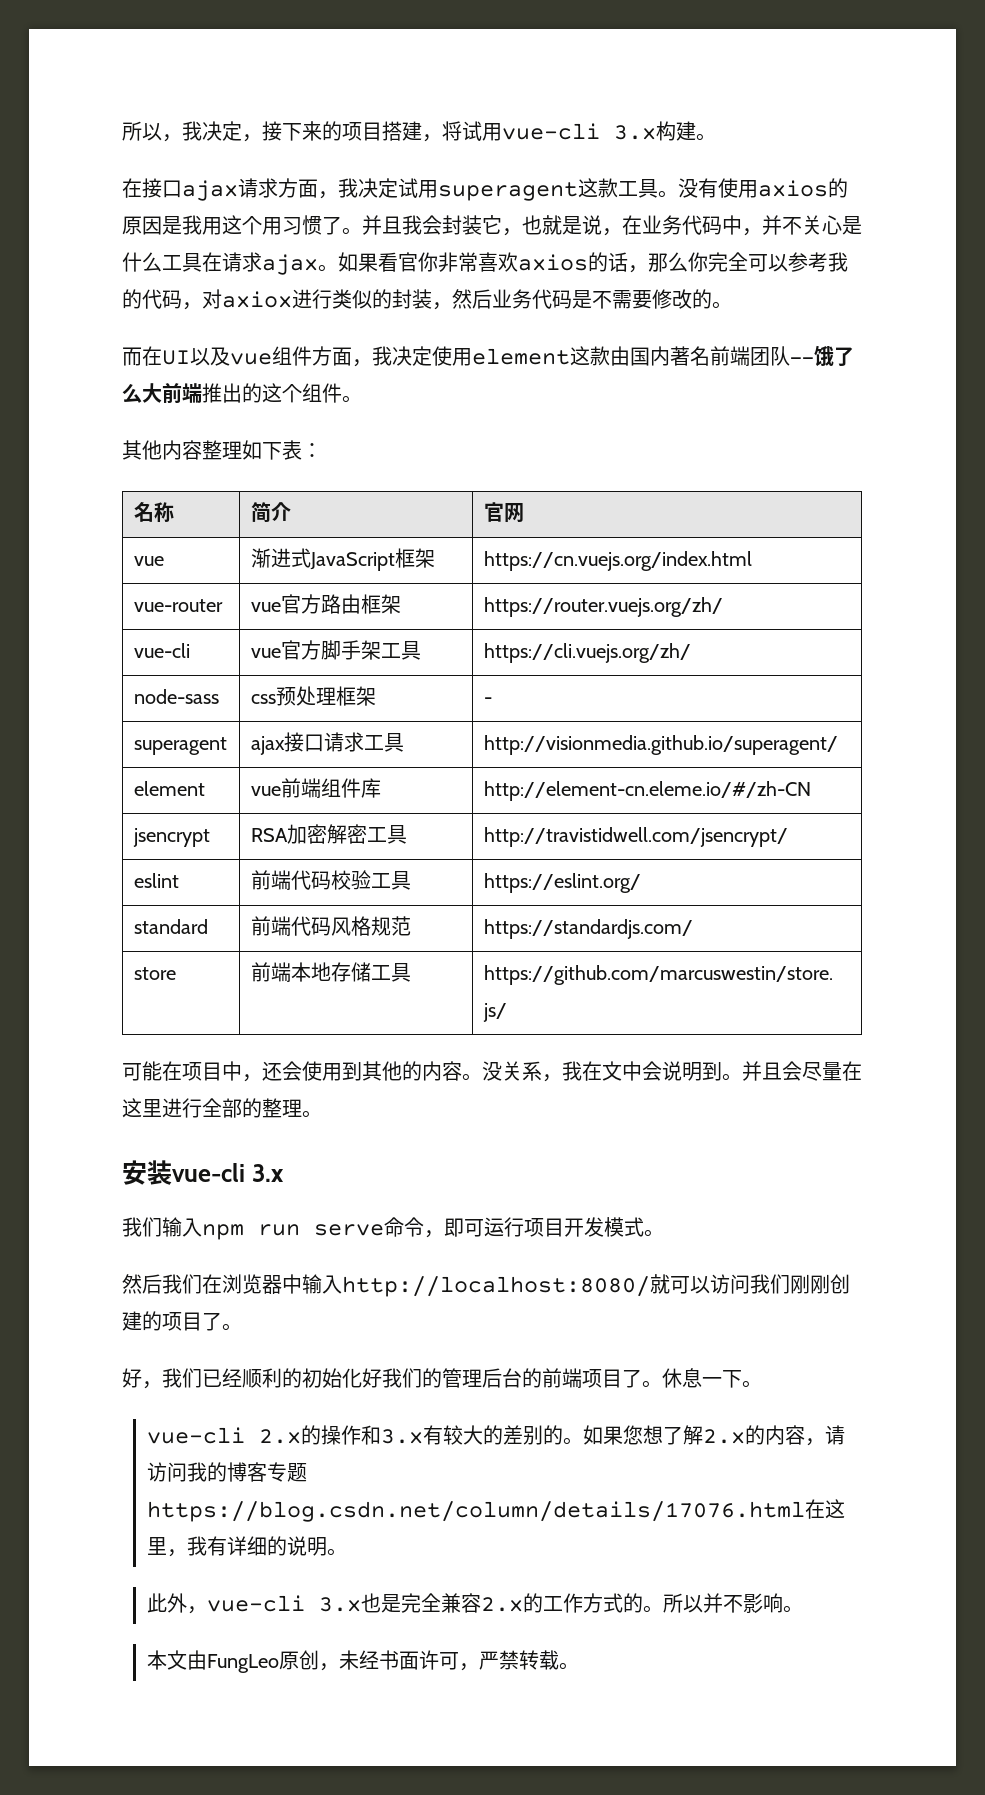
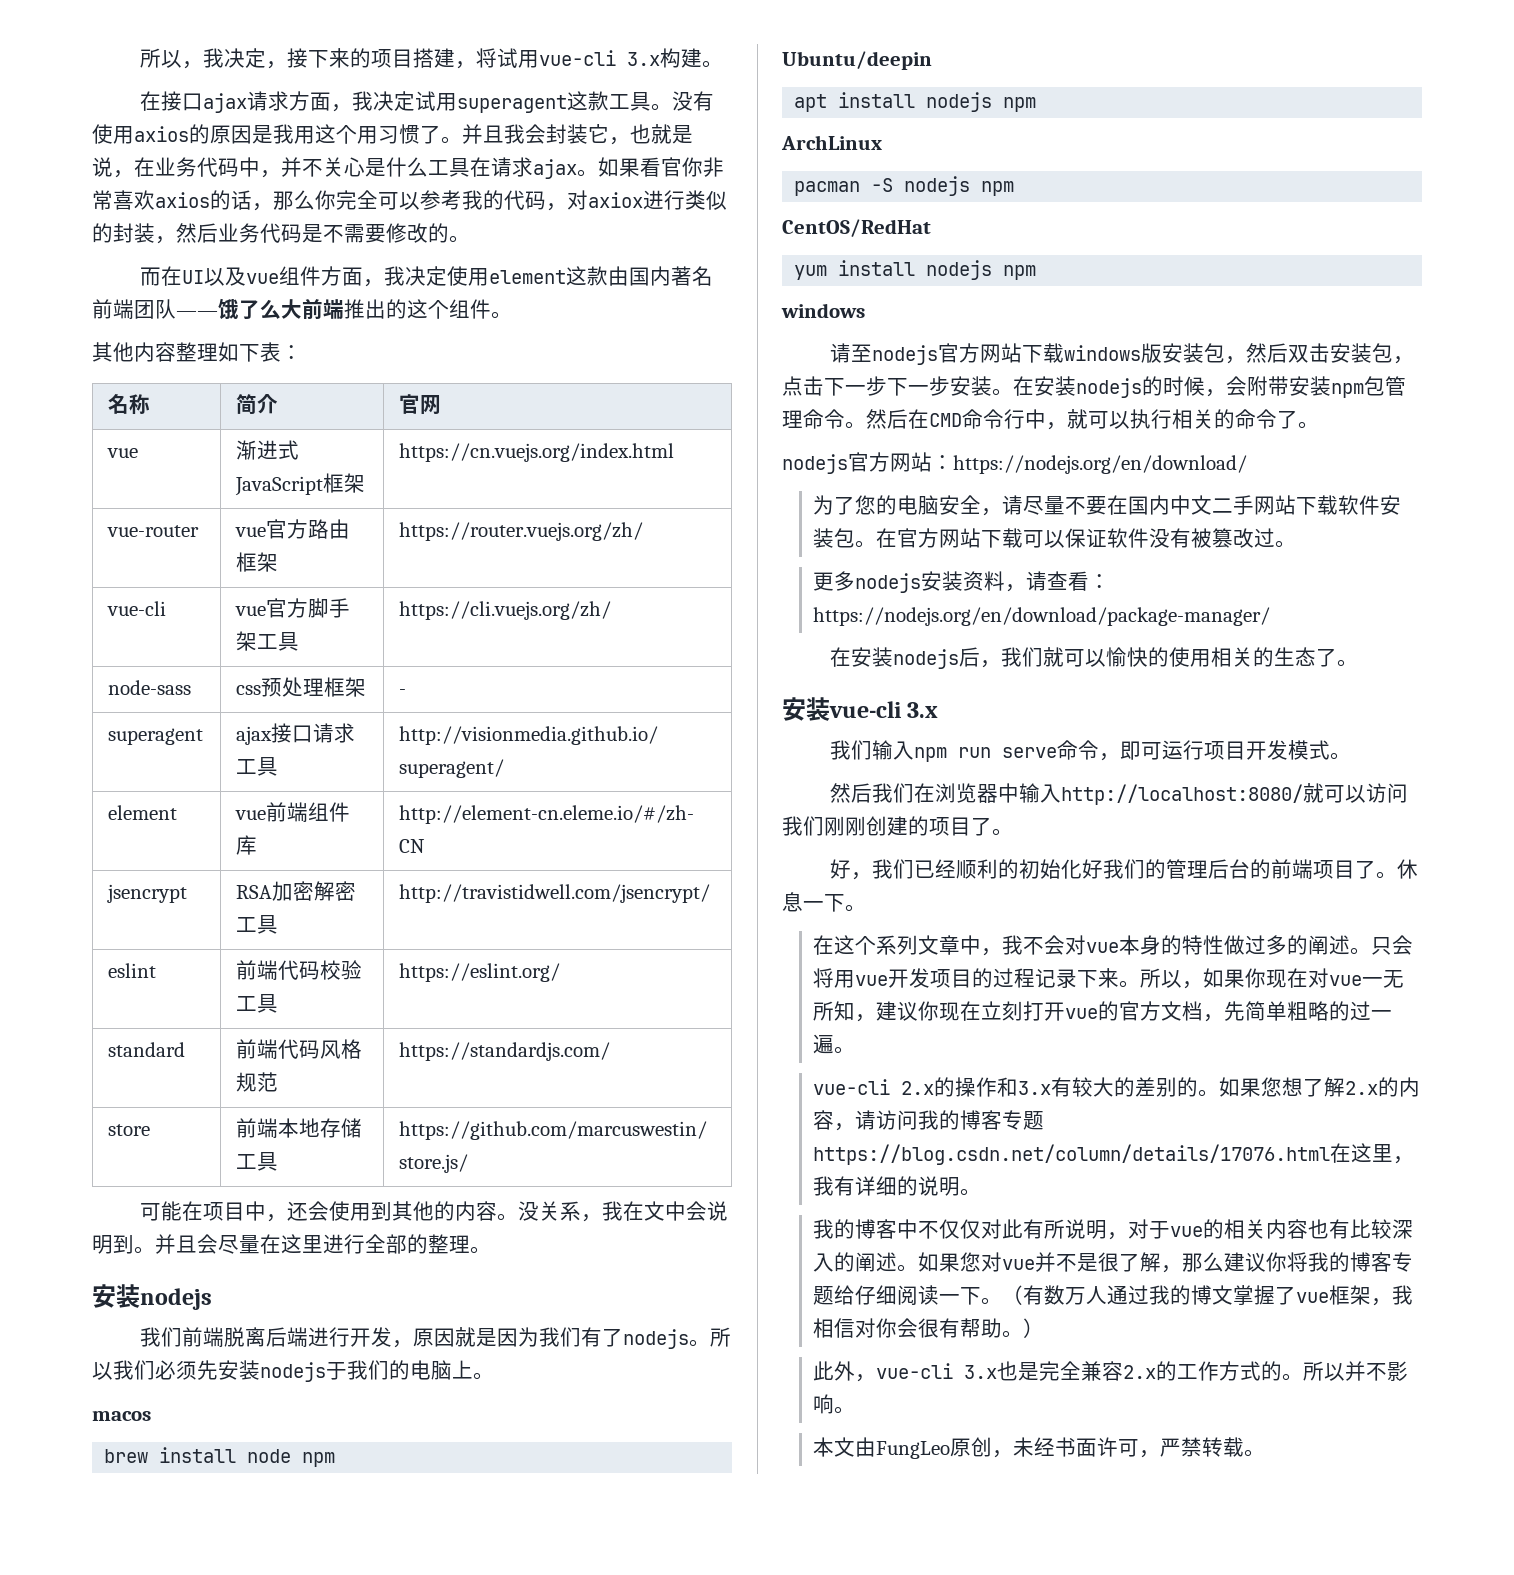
  并且会尽量在这里进行全部的整理。
+ 安装nodejs
+ 我们前端脱离后端进行开发，原因就是因为我们有了nodejs。所以我们必须先安装nodejs于我们的电脑上。
+ macos
+ brew install node npm
+ Ubuntu/deepin
+ apt install nodejs npm
+ ArchLinux
+ pacman -S nodejs npm
+ CentOS/RedHat
+ yum install nodejs npm
+ windows
+ 请至nodejs官方网站下载windows版安装包，然后双击安装包，点击下一步下一步安装。在安装nodejs的时候，会附带安装npm包管理命令。然后在CMD命令行中，就可以执行相关的命令了。
+ nodejs官方网站：https://nodejs.org/en/download/
+ 为了您的电脑安全，请尽量不要在国内中文二手网站下载软件安装包。在官方网站下载可以保证软件没有被篡改过。
+ 更多nodejs安装资料，请查看：https://nodejs.org/en/download/package-manager/
+ 在安装nodejs后，我们就可以愉快的使用相关的生态了。
+ 在这个系列文章中，我不会对vue本身的特性做过多的阐述。只会将用vue开发项目的过程记录下来。所以，如果你现在对vue一无所知，建议你现在立刻打开vue的官方文档，先简单粗略的过一遍。
+ 我的博客中不仅仅对此有所说明，对于vue的相关内容也有比较深入的阐述。如果您对vue并不是很了解，那么建议你将我的博客专题给仔细阅读一下。（有数万人通过我的博文掌握了vue框架，我相信对你会很有帮助。）

